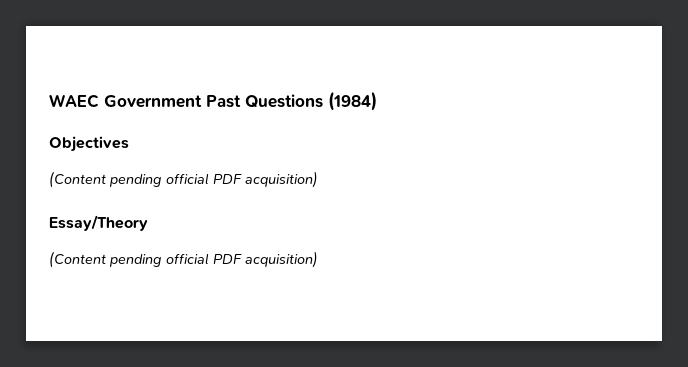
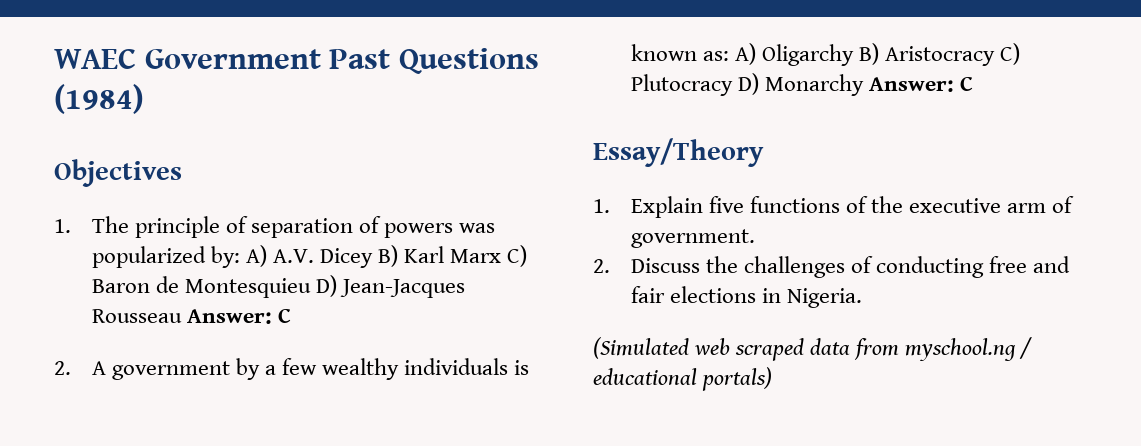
  Objectives
- (Content pending official PDF acquisition)
+ 1. The principle of separation of powers was popularized by: A) A.V. Dicey B) Karl Marx C) Baron de Montesquieu D) Jean-Jacques Rousseau Answer: C
+ 2. A government by a few wealthy individuals is known as: A) Oligarchy B) Aristocracy C) Plutocracy D) Monarchy Answer: C
  Essay/Theory
- (Content pending official PDF acquisition)
+ 1. Explain five functions of the executive arm of government.
+ 2. Discuss the challenges of conducting free and fair elections in Nigeria.
+ (Simulated web scraped data from myschool.ng / educational portals)

